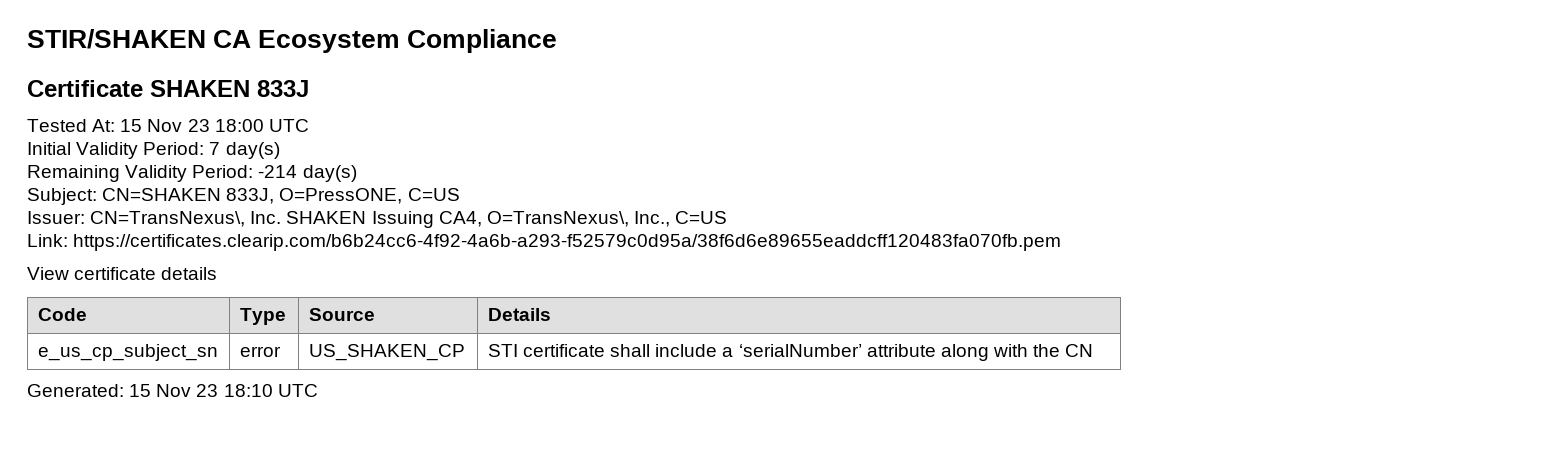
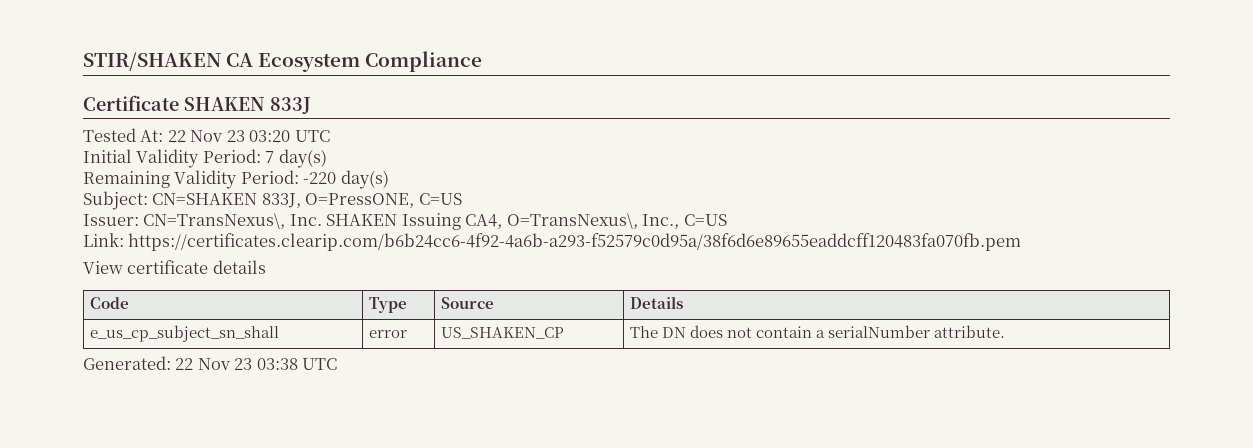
- Tested At: 15 Nov 23 18:00 UTC
+ Tested At: 22 Nov 23 03:20 UTC
- Remaining Validity Period: -214 day(s)
+ Remaining Validity Period: -220 day(s)
- e_us_cp_subject_sn | error | US_SHAKEN_CP | STI certificate shall include a ‘serialNumber’ attribute along with the CN
+ e_us_cp_subject_sn_shall | error | US_SHAKEN_CP | The DN does not contain a serialNumber attribute.
- Generated: 15 Nov 23 18:10 UTC
+ Generated: 22 Nov 23 03:38 UTC

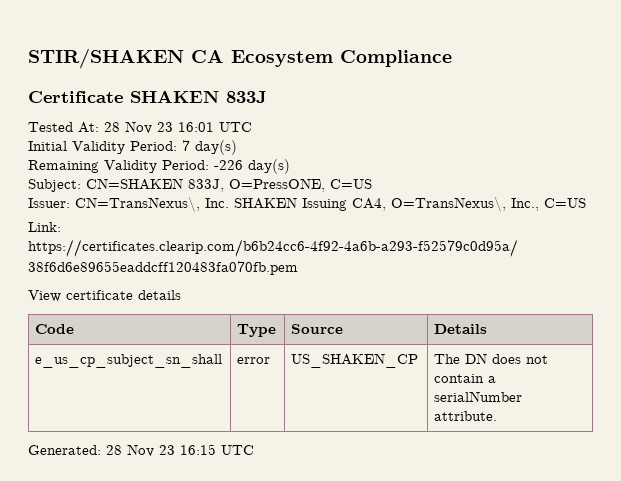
- Tested At: 22 Nov 23 03:20 UTC
+ Tested At: 28 Nov 23 16:01 UTC
- Remaining Validity Period: -220 day(s)
+ Remaining Validity Period: -226 day(s)
- Generated: 22 Nov 23 03:38 UTC
+ Generated: 28 Nov 23 16:15 UTC

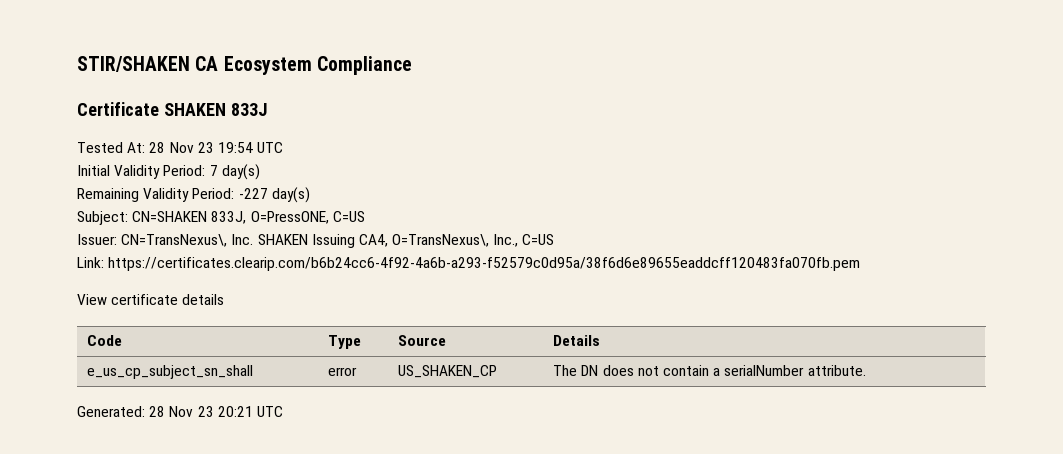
- Tested At: 28 Nov 23 16:01 UTC
+ Tested At: 28 Nov 23 19:54 UTC
- Remaining Validity Period: -226 day(s)
+ Remaining Validity Period: -227 day(s)
- Generated: 28 Nov 23 16:15 UTC
+ Generated: 28 Nov 23 20:21 UTC

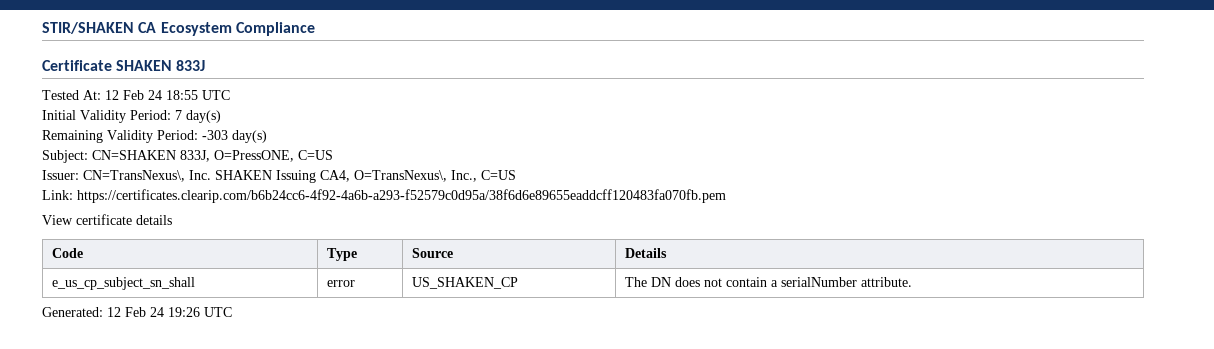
- Tested At: 28 Nov 23 19:54 UTC
+ Tested At: 12 Feb 24 18:55 UTC
- Remaining Validity Period: -227 day(s)
+ Remaining Validity Period: -303 day(s)
- Generated: 28 Nov 23 20:21 UTC
+ Generated: 12 Feb 24 19:26 UTC

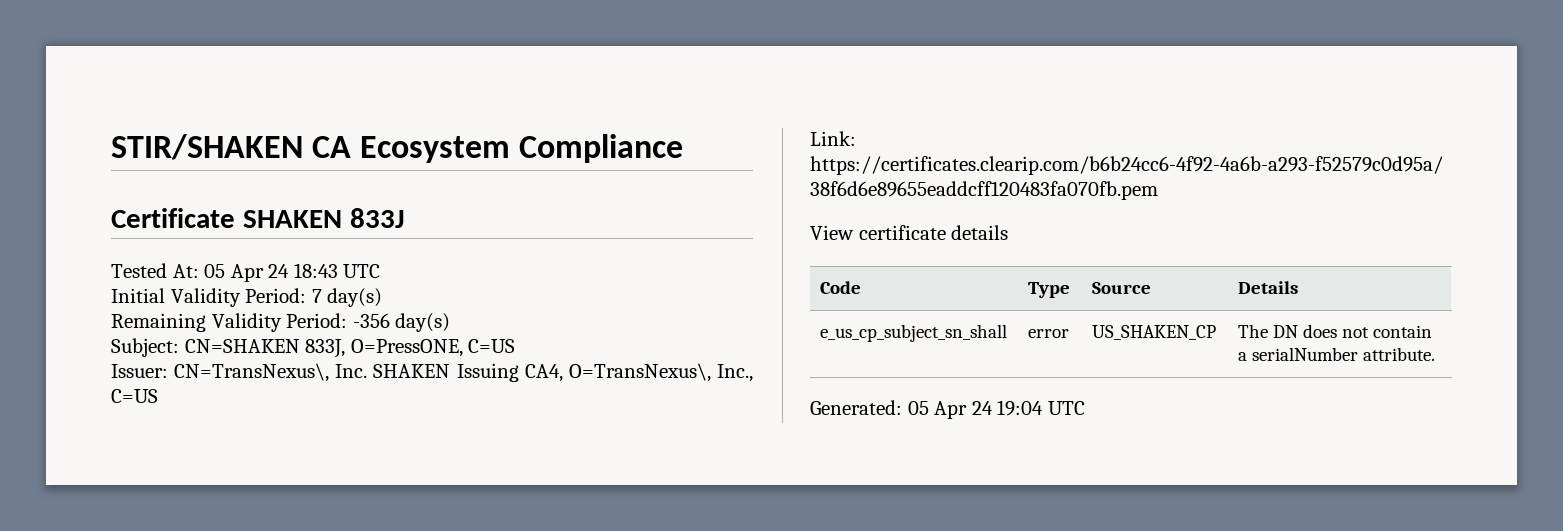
- Tested At: 12 Feb 24 18:55 UTC
+ Tested At: 05 Apr 24 18:43 UTC
- Remaining Validity Period: -303 day(s)
+ Remaining Validity Period: -356 day(s)
- Generated: 12 Feb 24 19:26 UTC
+ Generated: 05 Apr 24 19:04 UTC

